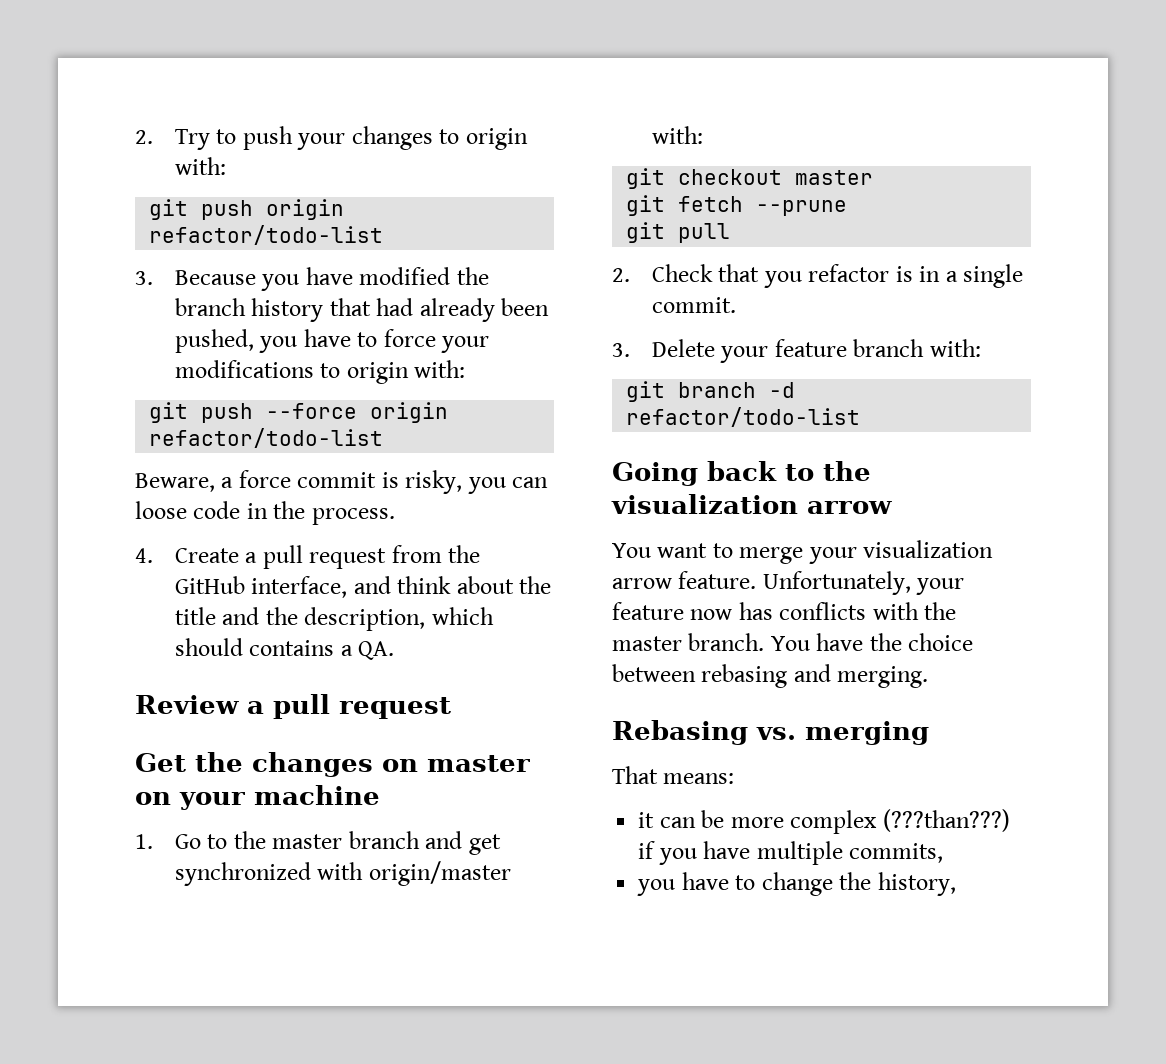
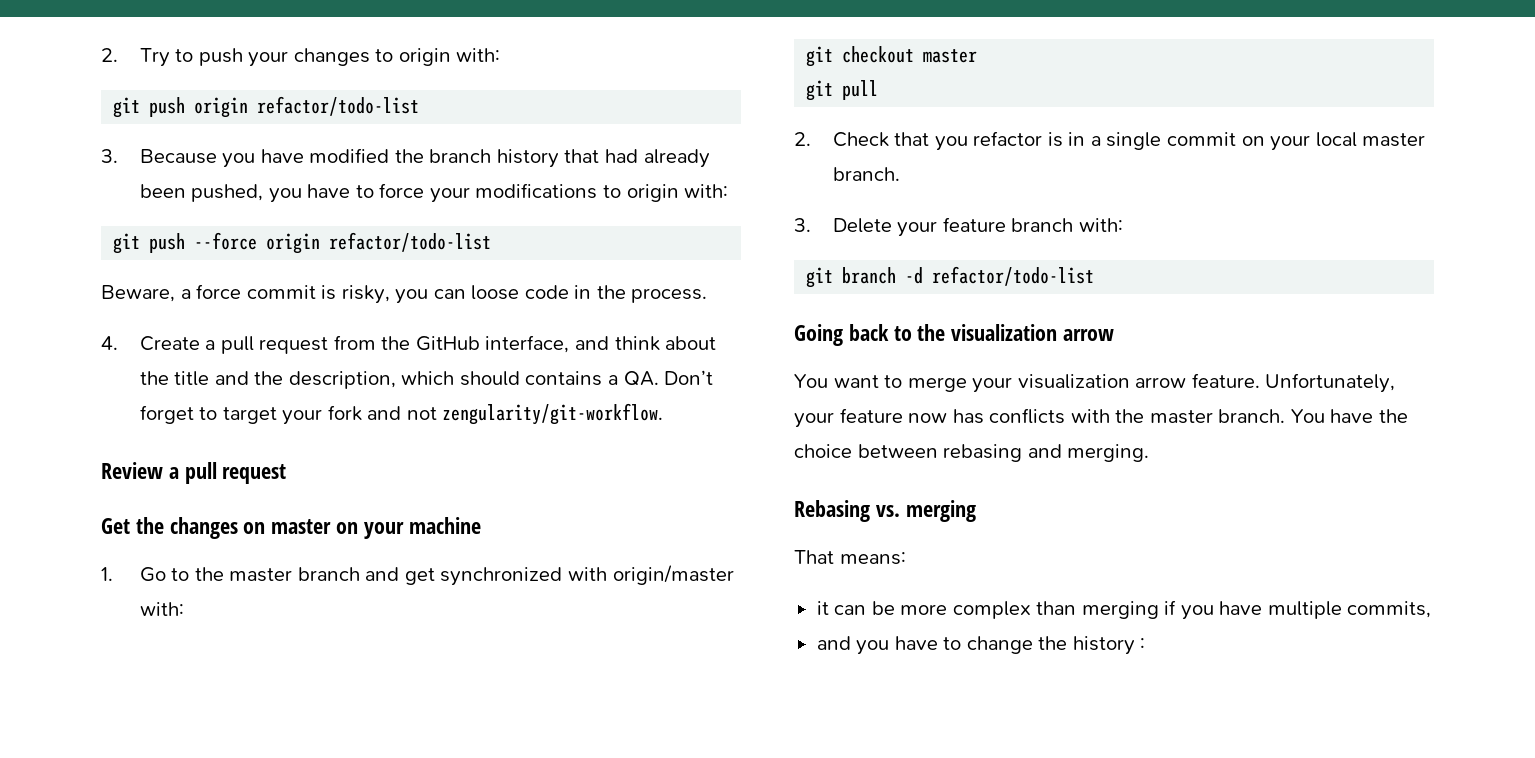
- 4. Create a pull request from the GitHub interface, and think about the title and the description, which should contains a QA.
+ 4. Create a pull request from the GitHub interface, and think about the title and the description, which should contains a QA. Don’t forget to target your fork and not zengularity/git-workflow.
- git fetch --prune
- 2. Check that you refactor is in a single commit.
+ 2. Check that you refactor is in a single commit on your local master branch.
- it can be more complex (???than???) if you have multiple commits,
+ it can be more complex than merging if you have multiple commits,
- you have to change the history,
+ and you have to change the history :

